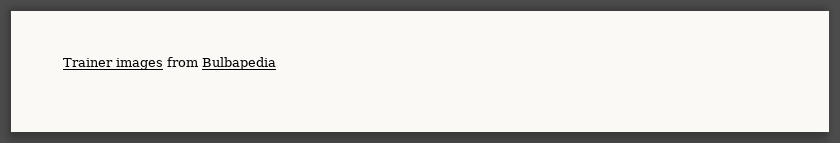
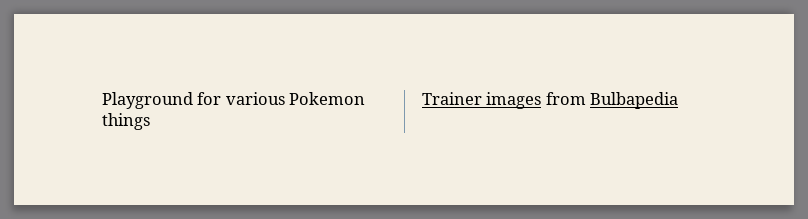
+ Playground for various Pokemon things

